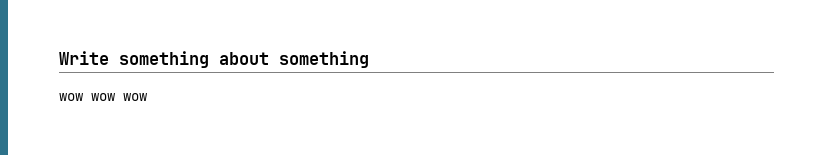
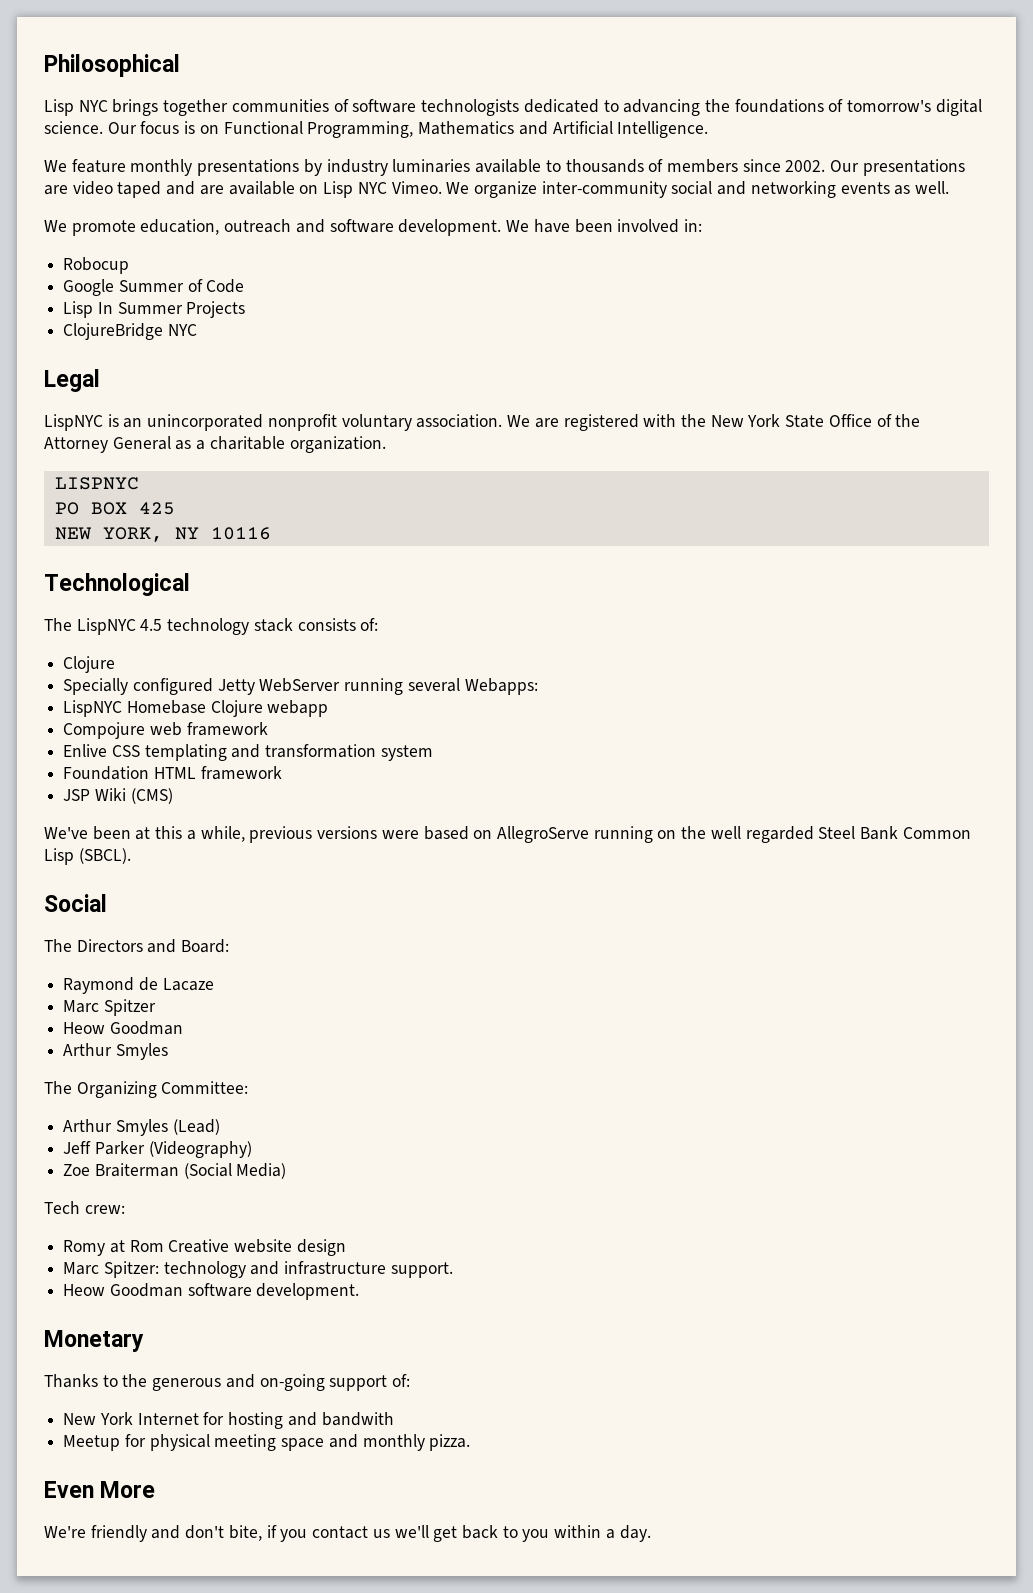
- Write something about something
- wow wow wow
+ Philosophical
+ Lisp NYC brings together communities of software technologists dedicated to advancing the foundations of tomorrow's digital science. Our focus is on Functional Programming, Mathematics and Artificial Intelligence.
+ We feature monthly presentations by industry luminaries available to thousands of members since 2002. Our presentations are video taped and are available on Lisp NYC Vimeo. We organize inter-community social and networking events as well.
+ We promote education, outreach and software development. We have been involved in:
+ Robocup
+ Google Summer of Code
+ Lisp In Summer Projects
+ ClojureBridge NYC
+ Legal
+ LispNYC is an unincorporated nonprofit voluntary association. We are registered with the New York State Office of the Attorney General as a charitable organization.
+ LISPNYC
+ PO BOX 425
+ NEW YORK, NY 10116
+ Technological
+ The LispNYC 4.5 technology stack consists of:
+ Clojure
+ Specially configured Jetty WebServer running several Webapps:
+ LispNYC Homebase Clojure webapp
+ Compojure web framework
+ Enlive CSS templating and transformation system
+ Foundation HTML framework
+ JSP Wiki (CMS)
+ We've been at this a while, previous versions were based on AllegroServe running on the well regarded Steel Bank Common Lisp (SBCL).
+ Social
+ The Directors and Board:
+ Raymond de Lacaze
+ Marc Spitzer
+ Heow Goodman
+ Arthur Smyles
+ The Organizing Committee:
+ Arthur Smyles (Lead)
+ Jeff Parker (Videography)
+ Zoe Braiterman (Social Media)
+ Tech crew:
+ Romy at Rom Creative website design
+ Marc Spitzer: technology and infrastructure support.
+ Heow Goodman software development.
+ Monetary
+ Thanks to the generous and on-going support of:
+ New York Internet for hosting and bandwith
+ Meetup for physical meeting space and monthly pizza.
+ Even More
+ We're friendly and don't bite, if you contact us we'll get back to you within a day.

